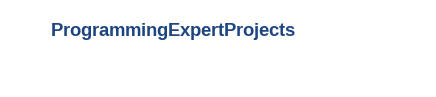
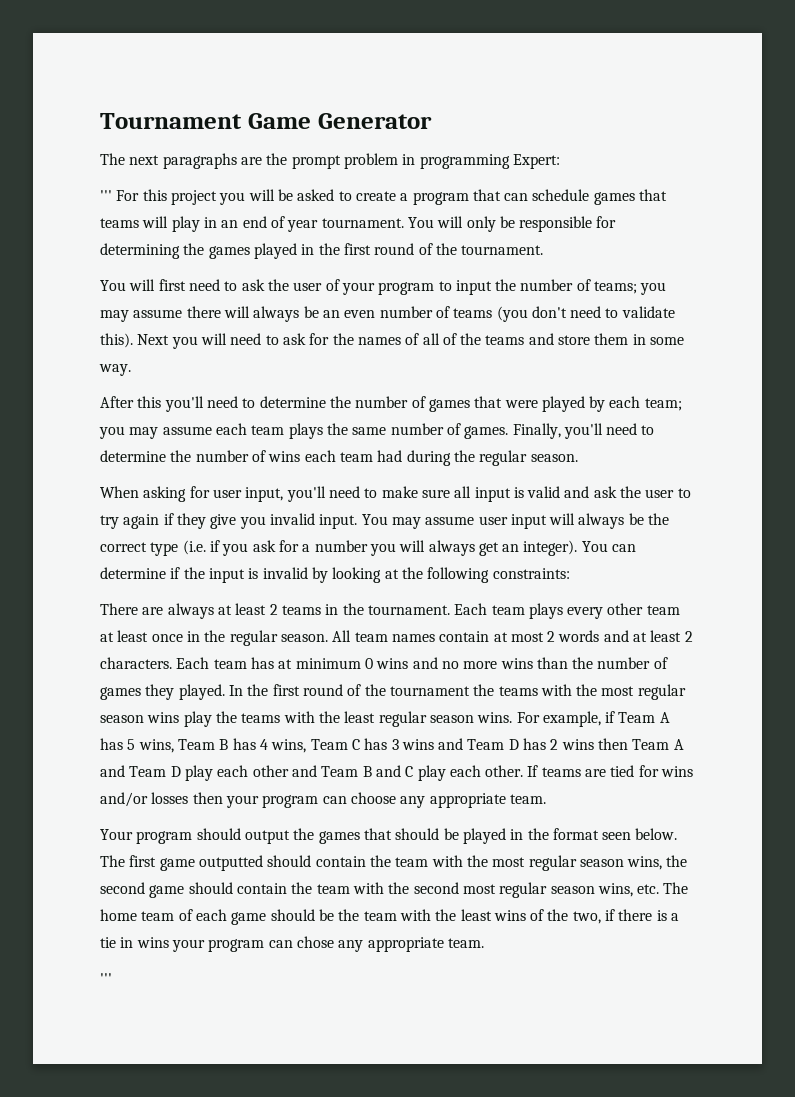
- ProgrammingExpertProjects
+ Tournament Game Generator
+ The next paragraphs are the prompt problem in programming Expert:
+ ''' For this project you will be asked to create a program that can schedule games that teams will play in an end of year tournament. You will only be responsible for determining the games played in the first round of the tournament.
+ You will first need to ask the user of your program to input the number of teams; you may assume there will always be an even number of teams (you don't need to validate this). Next you will need to ask for the names of all of the teams and store them in some way.
+ After this you'll need to determine the number of games that were played by each team; you may assume each team plays the same number of games. Finally, you'll need to determine the number of wins each team had during the regular season.
+ When asking for user input, you'll need to make sure all input is valid and ask the user to try again if they give you invalid input. You may assume user input will always be the correct type (i.e. if you ask for a number you will always get an integer). You can determine if the input is invalid by looking at the following constraints:
+ There are always at least 2 teams in the tournament. Each team plays every other team at least once in the regular season. All team names contain at most 2 words and at least 2 characters. Each team has at minimum 0 wins and no more wins than the number of games they played. In the first round of the tournament the teams with the most regular season wins play the teams with the least regular season wins. For example, if Team A has 5 wins, Team B has 4 wins, Team C has 3 wins and Team D has 2 wins then Team A and Team D play each other and Team B and C play each other. If teams are tied for wins and/or losses then your program can choose any appropriate team.
+ Your program should output the games that should be played in the format seen below. The first game outputted should contain the team with the most regular season wins, the second game should contain the team with the second most regular season wins, etc. The home team of each game should be the team with the least wins of the two, if there is a tie in wins your program can chose any appropriate team.
+ '''

